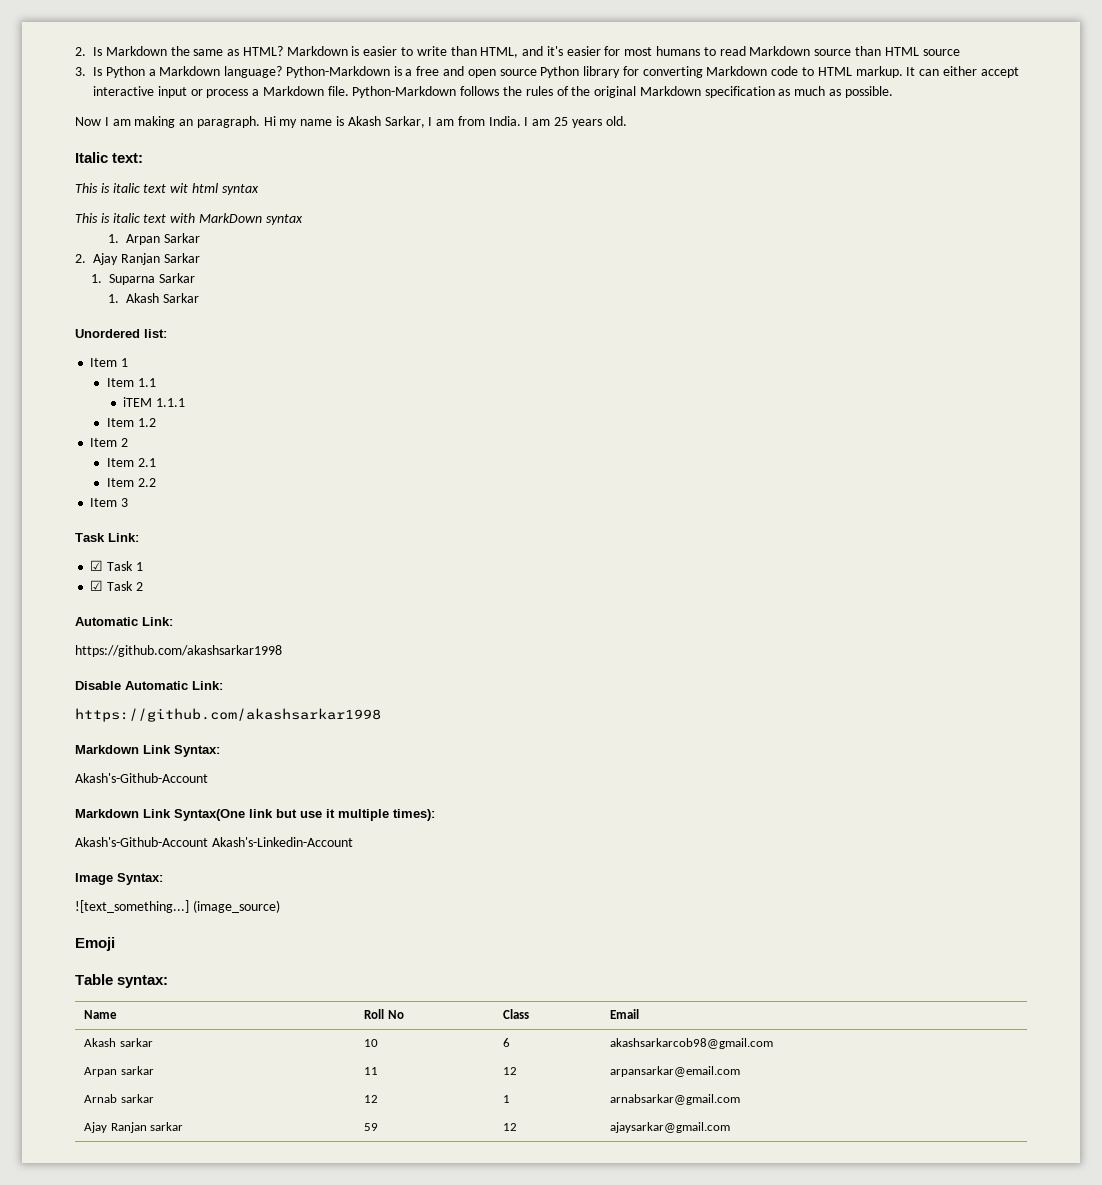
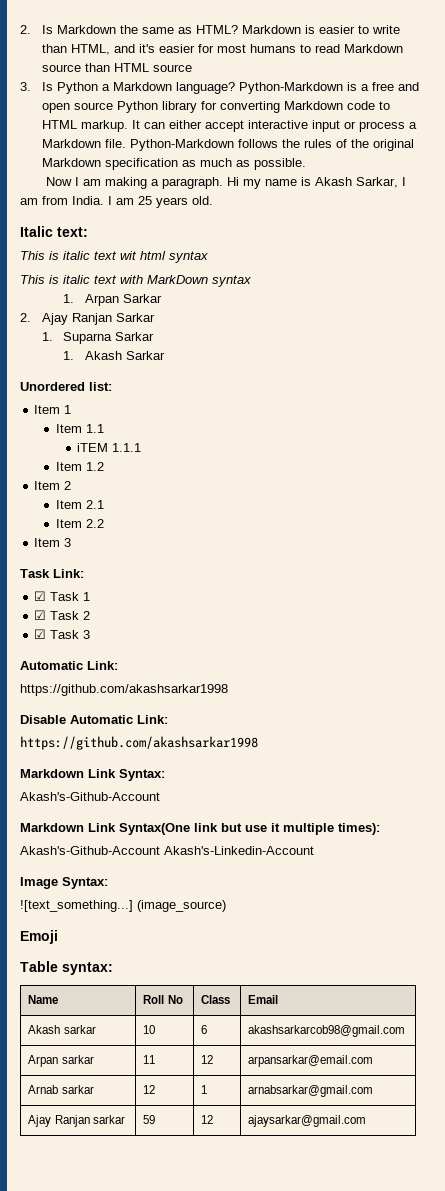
- Now I am making an paragraph.
+ Now I am making a paragraph.
+ ☑ Task 3

